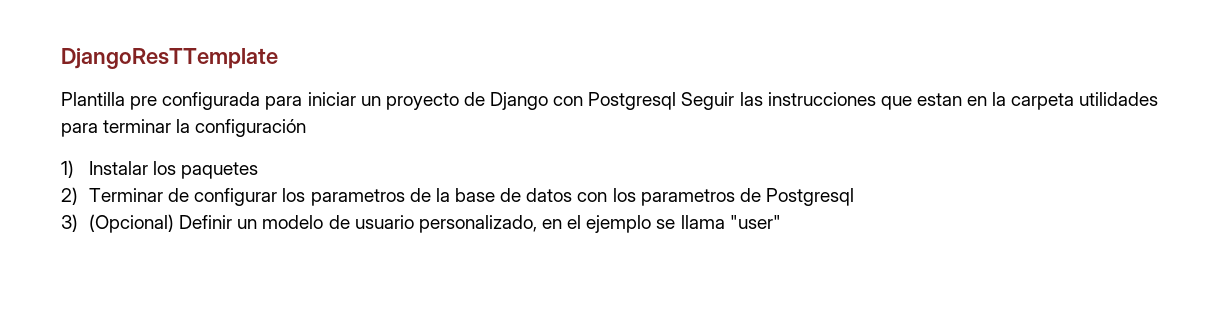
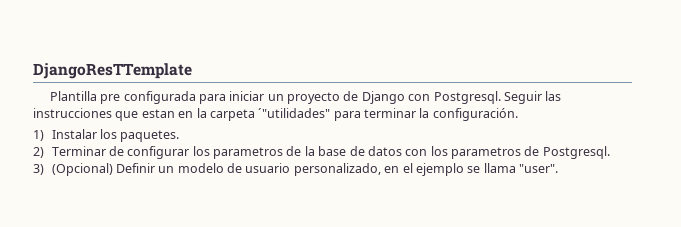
- Plantilla pre configurada para iniciar un proyecto de Django con Postgresql Seguir las instrucciones que estan en la carpeta utilidades para terminar la configuración
+ Plantilla pre configurada para iniciar un proyecto de Django con Postgresql. Seguir las instrucciones que estan en la carpeta ´"utilidades" para terminar la configuración.
- 1) Instalar los paquetes
+ 1) Instalar los paquetes.
- 2) Terminar de configurar los parametros de la base de datos con los parametros de Postgresql
+ 2) Terminar de configurar los parametros de la base de datos con los parametros de Postgresql.
- 3) (Opcional) Definir un modelo de usuario personalizado, en el ejemplo se llama "user"
+ 3) (Opcional) Definir un modelo de usuario personalizado, en el ejemplo se llama "user".

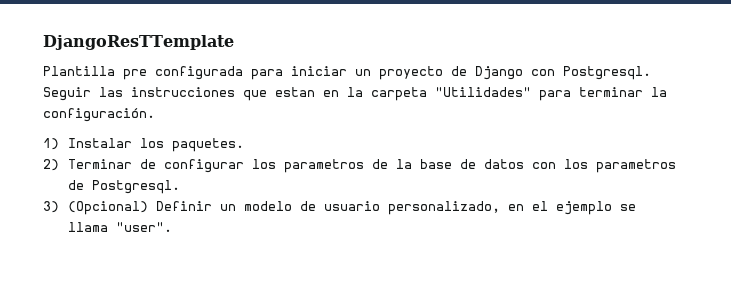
- Seguir las instrucciones que estan en la carpeta ´"utilidades" para terminar la configuración.
+ Seguir las instrucciones que estan en la carpeta "Utilidades" para terminar la configuración.

